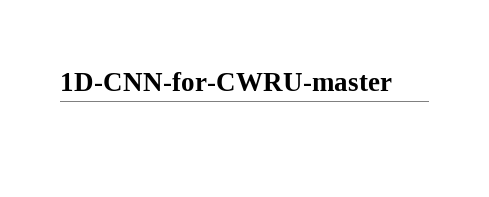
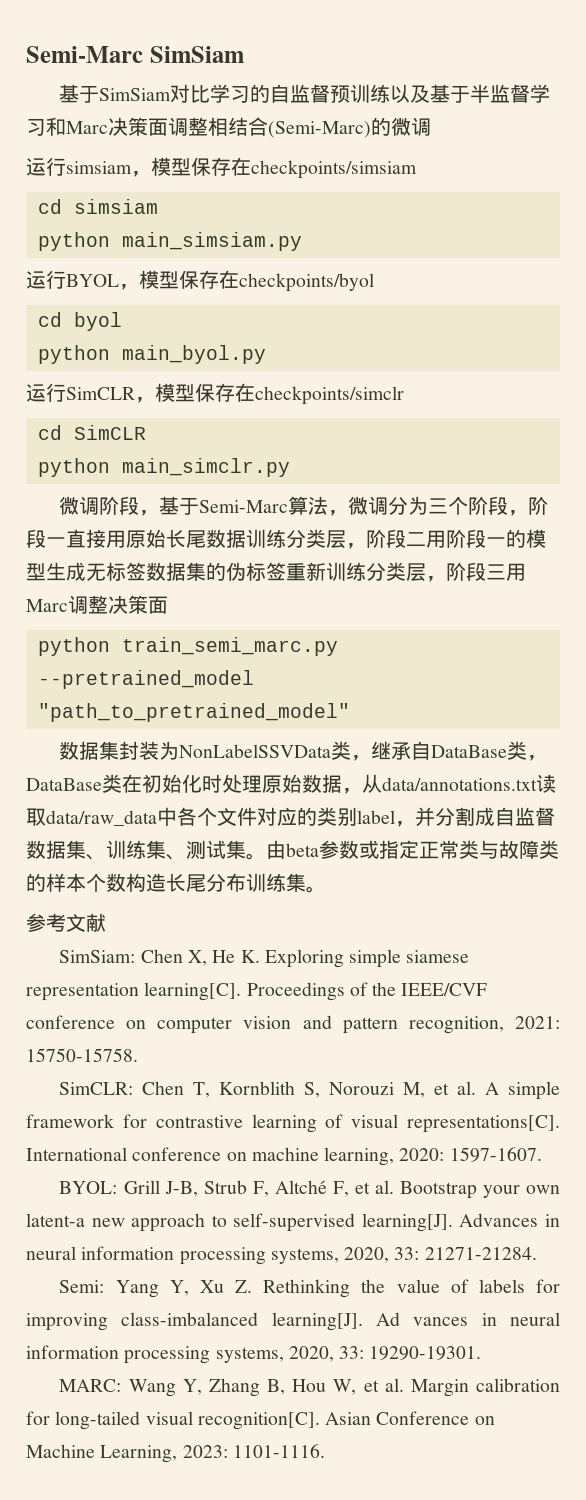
- 1D-CNN-for-CWRU-master
+ Semi-Marc SimSiam
+ 基于SimSiam对比学习的自监督预训练以及基于半监督学习和Marc决策面调整相结合(Semi-Marc)的微调
+ 运行simsiam，模型保存在checkpoints/simsiam
+ cd simsiam
+ python main_simsiam.py
+ 运行BYOL，模型保存在checkpoints/byol
+ cd byol
+ python main_byol.py
+ 运行SimCLR，模型保存在checkpoints/simclr
+ cd SimCLR
+ python main_simclr.py
+ 微调阶段，基于Semi-Marc算法，微调分为三个阶段，阶段一直接用原始长尾数据训练分类层，阶段二用阶段一的模型生成无标签数据集的伪标签重新训练分类层，阶段三用Marc调整决策面
+ python train_semi_marc.py --pretrained_model "path_to_pretrained_model"
+ 数据集封装为NonLabelSSVData类，继承自DataBase类，DataBase类在初始化时处理原始数据，从data/annotations.txt读取data/raw_data中各个文件对应的类别label，并分割成自监督数据集、训练集、测试集。由beta参数或指定正常类与故障类的样本个数构造长尾分布训练集。
+ 参考文献
+ SimSiam: Chen X, He K. Exploring simple siamese representation learning[C]. Proceedings of the IEEE/CVF conference on computer vision and pattern recognition, 2021: 15750-15758.
+ SimCLR: Chen T, Kornblith S, Norouzi M, et al. A simple framework for contrastive learning of visual representations[C]. International conference on machine learning, 2020: 1597-1607.
+ BYOL: Grill J-B, Strub F, Altché F, et al. Bootstrap your own latent-a new approach to self-supervised learning[J]. Advances in neural information processing systems, 2020, 33: 21271-21284.
+ Semi: Yang Y, Xu Z. Rethinking the value of labels for improving class-imbalanced learning[J]. Ad vances in neural information processing systems, 2020, 33: 19290-19301.
+ MARC: Wang Y, Zhang B, Hou W, et al. Margin calibration for long-tailed visual recognition[C]. Asian Conference on Machine Learning, 2023: 1101-1116.

